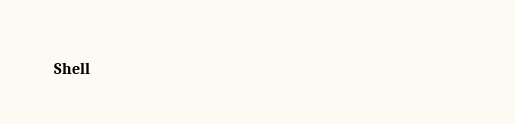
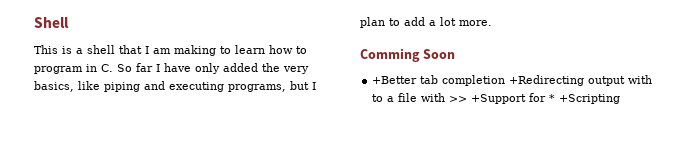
+ This is a shell that I am making to learn how to program in C. So far I have only added the very basics, like piping and executing programs, but I plan to add a lot more.
+ Comming Soon
+ +Better tab completion +Redirecting output with to a file with >> +Support for * +Scripting

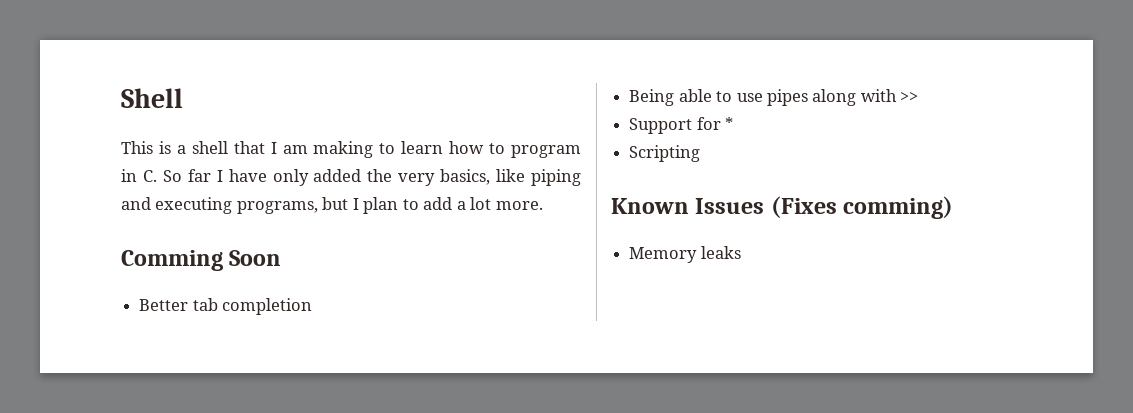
- +Better tab completion +Redirecting output with to a file with >> +Support for * +Scripting
+ Better tab completion
+ Being able to use pipes along with >>
+ Support for *
+ Scripting
+ Known Issues (Fixes comming)
+ Memory leaks

